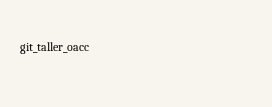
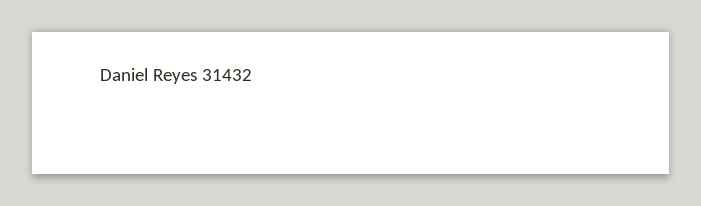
- git_taller_oacc
+ Daniel Reyes 31432

